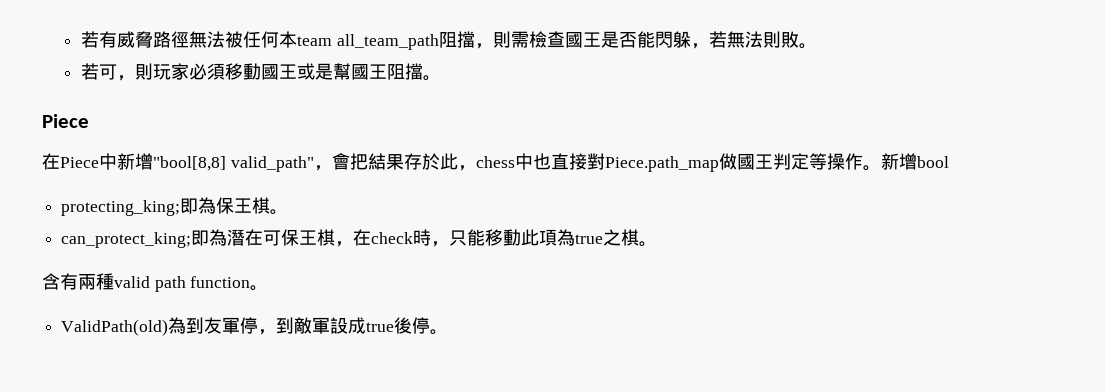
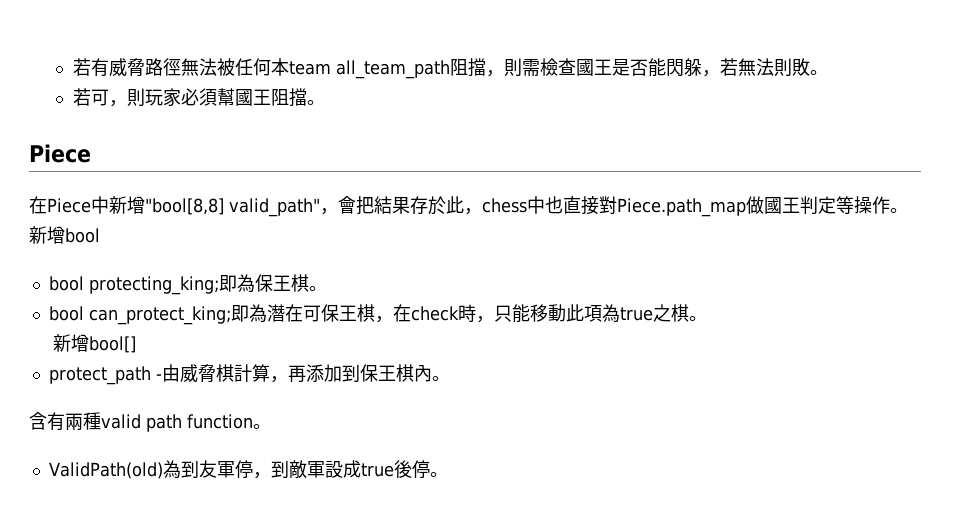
- 若可，則玩家必須移動國王或是幫國王阻擋。
+ 若可，則玩家必須幫國王阻擋。
- protecting_king;即為保王棋。
+ bool protecting_king;即為保王棋。
- can_protect_king;即為潛在可保王棋，在check時，只能移動此項為true之棋。
+ bool can_protect_king;即為潛在可保王棋，在check時，只能移動此項為true之棋。
+ 新增bool[]
+ protect_path -由威脅棋計算，再添加到保王棋內。

